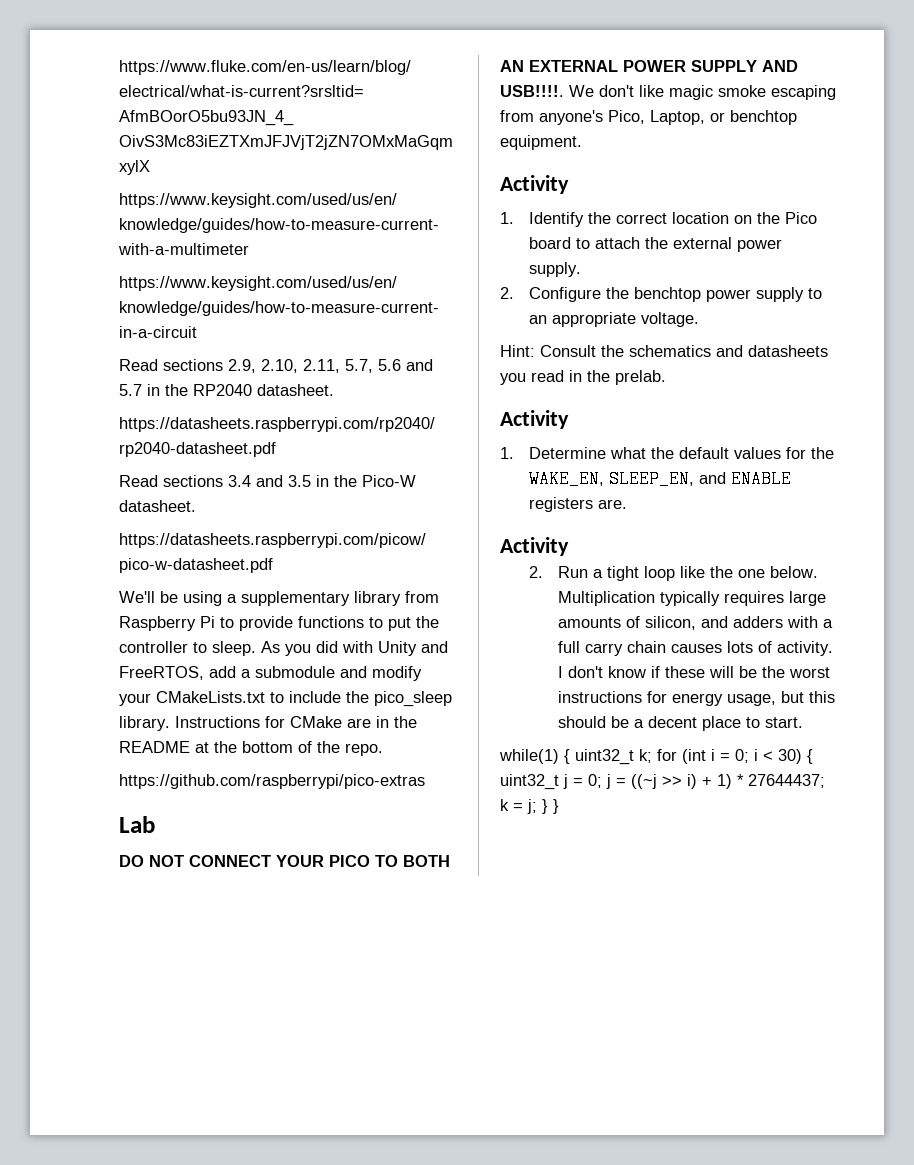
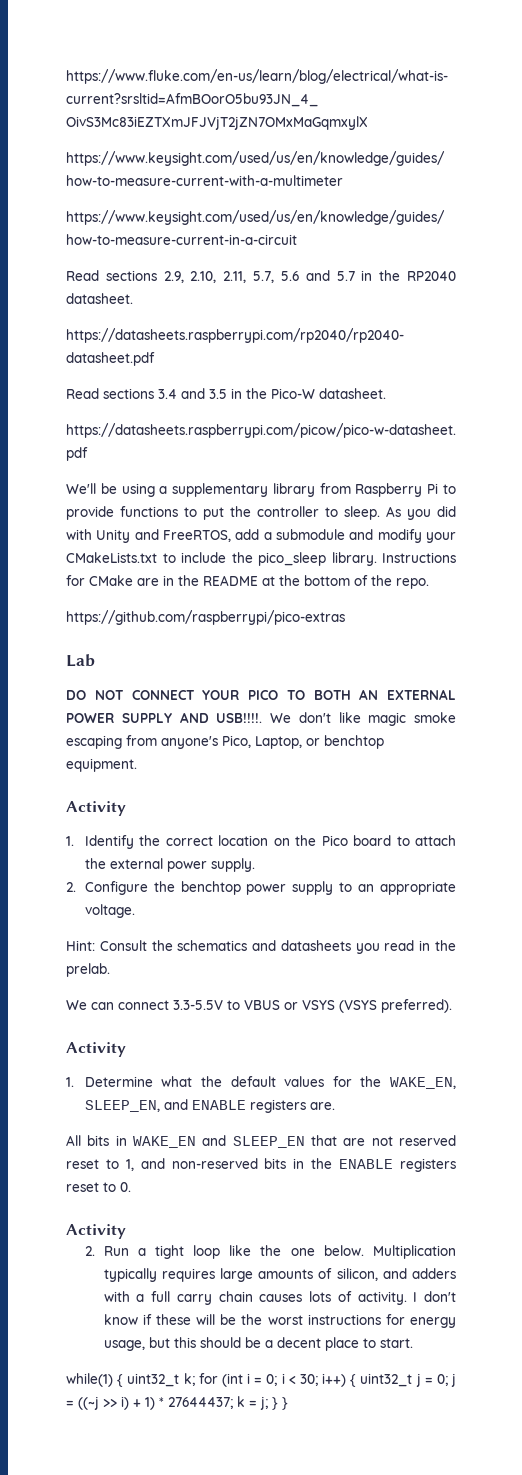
+ We can connect 3.3-5.5V to VBUS or VSYS (VSYS preferred).
+ All bits in WAKE_EN and SLEEP_EN that are not reserved reset to 1, and non-reserved bits in the ENABLE registers reset to 0.
- while(1) { uint32_t k; for (int i = 0; i < 30) { uint32_t j = 0; j = ((~j >> i) + 1) * 27644437; k = j; } }
+ while(1) { uint32_t k; for (int i = 0; i < 30; i++) { uint32_t j = 0; j = ((~j >> i) + 1) * 27644437; k = j; } }

